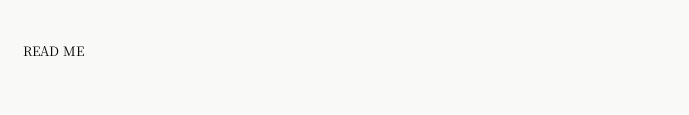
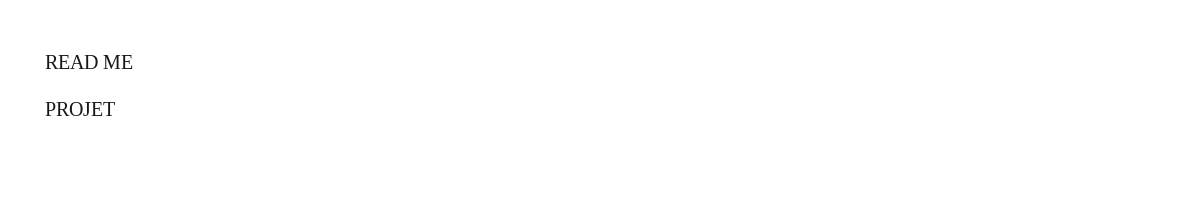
+ PROJET

